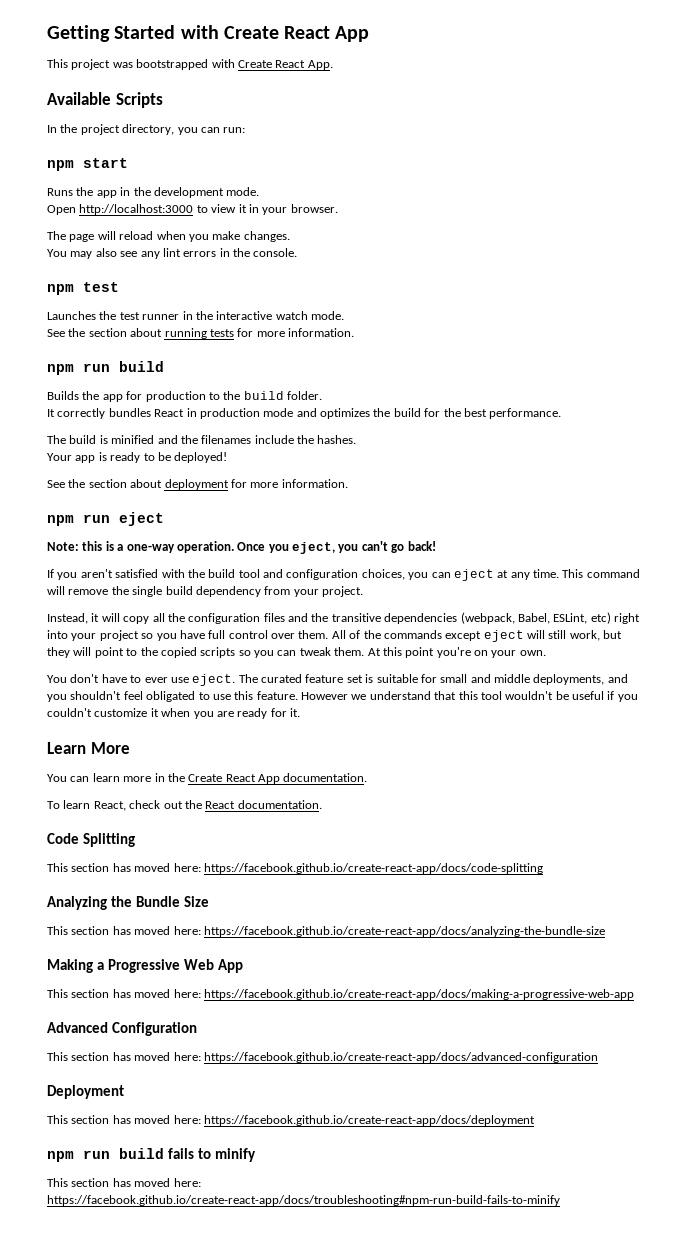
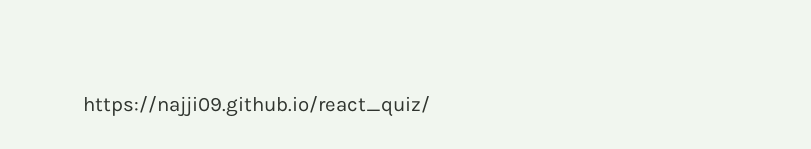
- Getting Started with Create React App
- This project was bootstrapped with Create React App.
- Available Scripts
- In the project directory, you can run:
- npm start
- Runs the app in the development mode.
- Open http://localhost:3000 to view it in your browser.
- The page will reload when you make changes.
- You may also see any lint errors in the console.
- npm test
- Launches the test runner in the interactive watch mode.
- See the section about running tests for more information.
- npm run build
- Builds the app for production to the build folder.
- It correctly bundles React in production mode and optimizes the build for the best performance.
- The build is minified and the filenames include the hashes.
- Your app is ready to be deployed!
- See the section about deployment for more information.
- npm run eject
- Note: this is a one-way operation. Once you eject, you can't go back!
- If you aren't satisfied with the build tool and configuration choices, you can eject at any time. This command will remove the single build dependency from your project.
- Instead, it will copy all the configuration files and the transitive dependencies (webpack, Babel, ESLint, etc) right into your project so you have full control over them. All of the commands except eject will still work, but they will point to the copied scripts so you can tweak them. At this point you're on your own.
- You don't have to ever use eject. The curated feature set is suitable for small and middle deployments, and you shouldn't feel obligated to use this feature. However we understand that this tool wouldn't be useful if you couldn't customize it when you are ready for it.
- Learn More
- You can learn more in the Create React App documentation.
- To learn React, check out the React documentation.
- Code Splitting
- This section has moved here: https://facebook.github.io/create-react-app/docs/code-splitting
- Analyzing the Bundle Size
- This section has moved here: https://facebook.github.io/create-react-app/docs/analyzing-the-bundle-size
- Making a Progressive Web App
- This section has moved here: https://facebook.github.io/create-react-app/docs/making-a-progressive-web-app
- Advanced Configuration
- This section has moved here: https://facebook.github.io/create-react-app/docs/advanced-configuration
- Deployment
- This section has moved here: https://facebook.github.io/create-react-app/docs/deployment
- npm run build fails to minify
- This section has moved here: https://facebook.github.io/create-react-app/docs/troubleshooting#npm-run-build-fails-to-minify
+ https://najji09.github.io/react_quiz/

